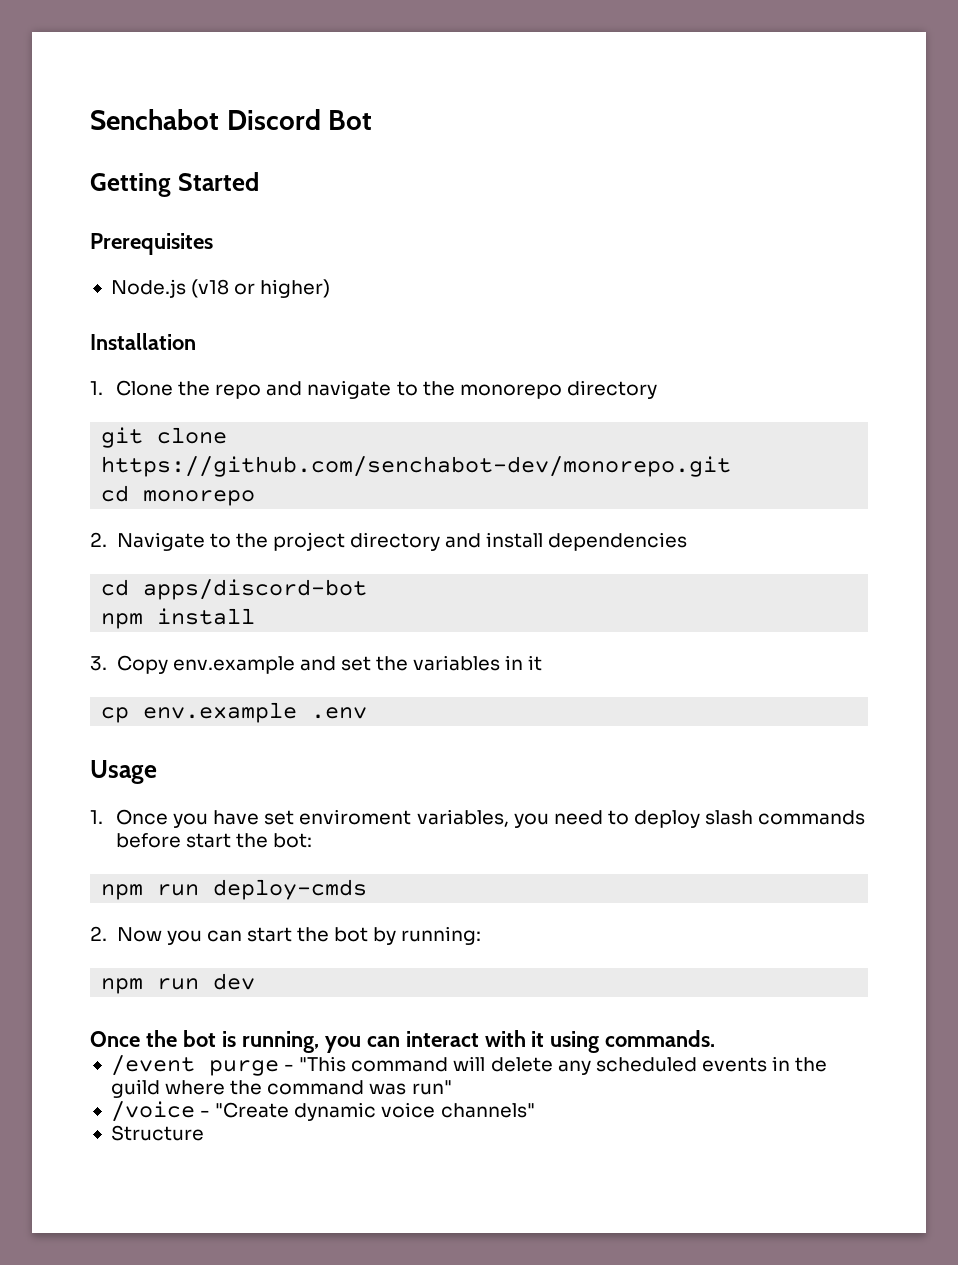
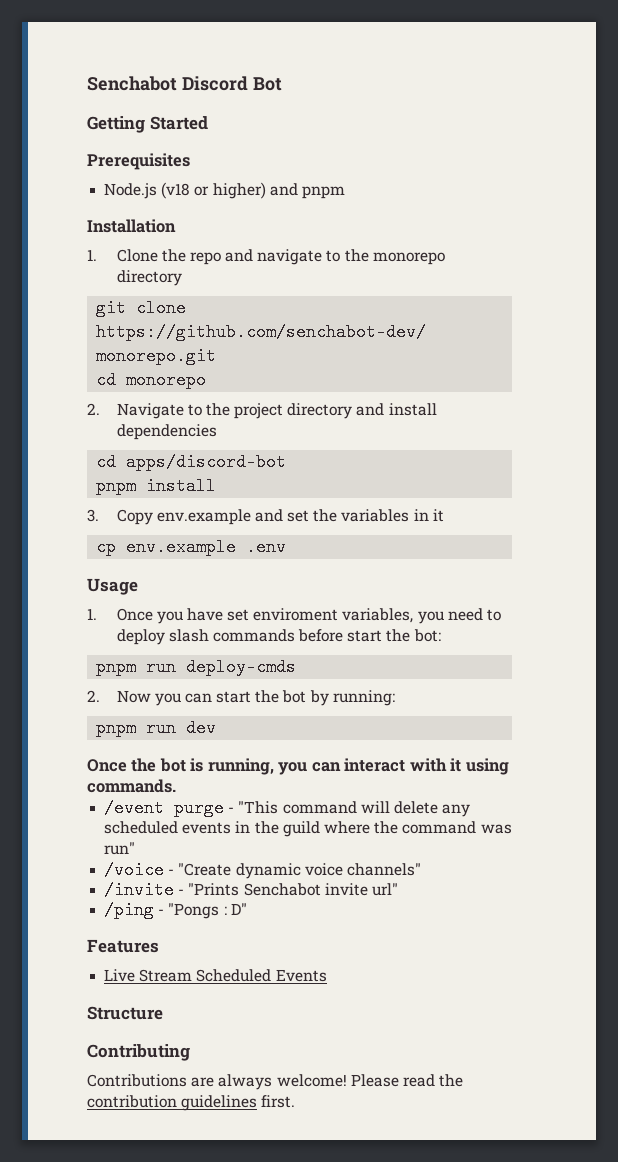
- Node.js (v18 or higher)
+ Node.js (v18 or higher) and pnpm
- npm install
+ pnpm install
- npm run deploy-cmds
+ pnpm run deploy-cmds
- npm run dev
+ pnpm run dev
+ /invite - "Prints Senchabot invite url"
+ /ping - "Pongs : D"
+ Features
+ Live Stream Scheduled Events
  Structure
+ Contributing
+ Contributions are always welcome! Please read the contribution guidelines first.

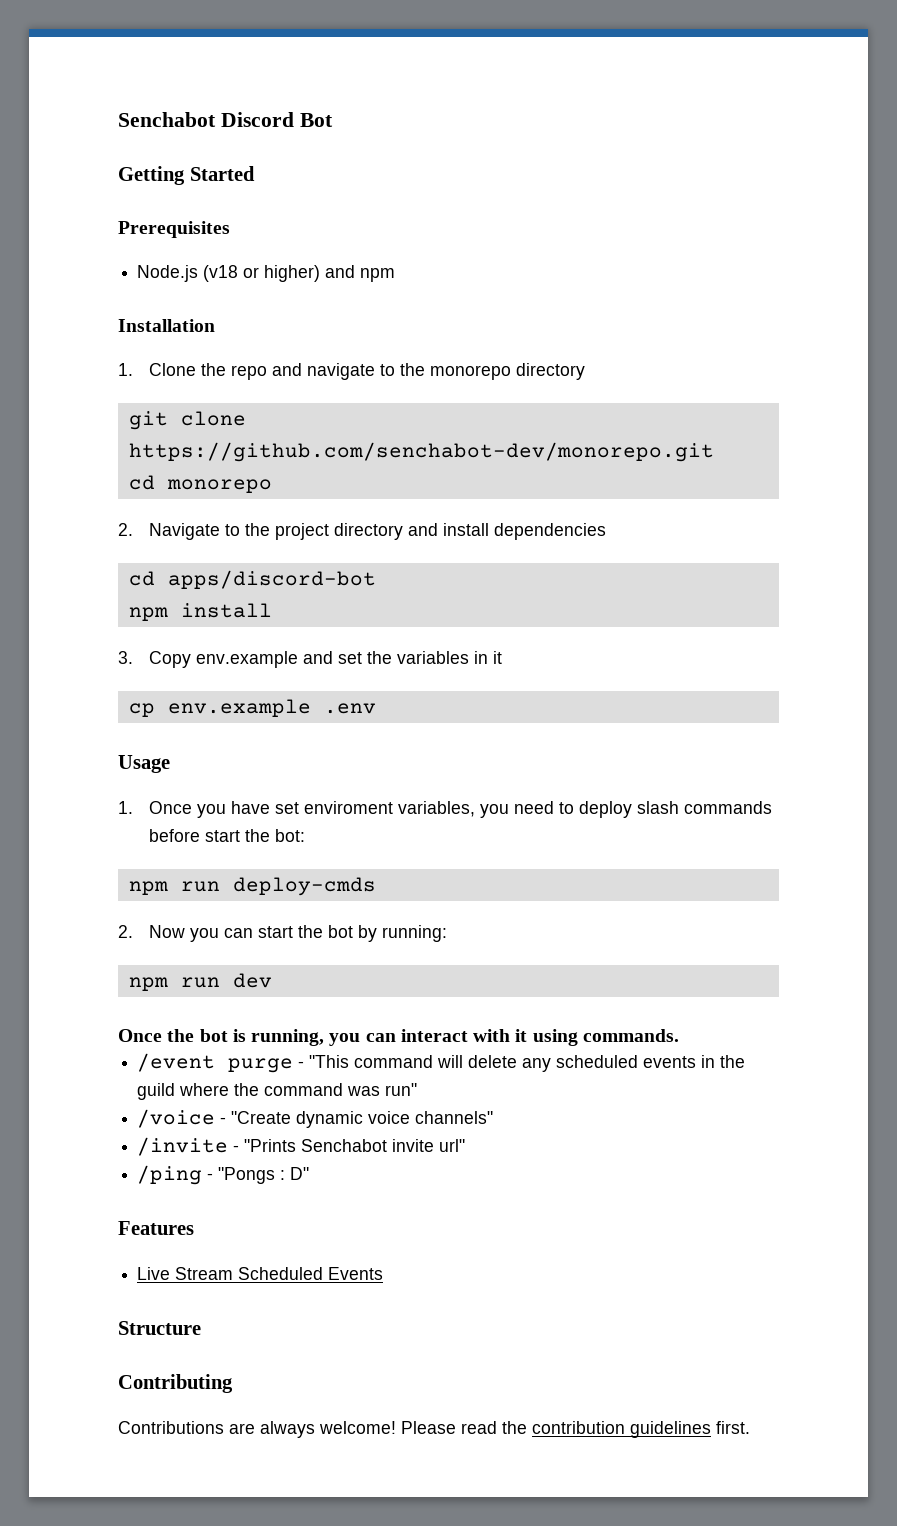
- Node.js (v18 or higher) and pnpm
+ Node.js (v18 or higher) and npm
- pnpm install
+ npm install
- pnpm run deploy-cmds
+ npm run deploy-cmds
- pnpm run dev
+ npm run dev

